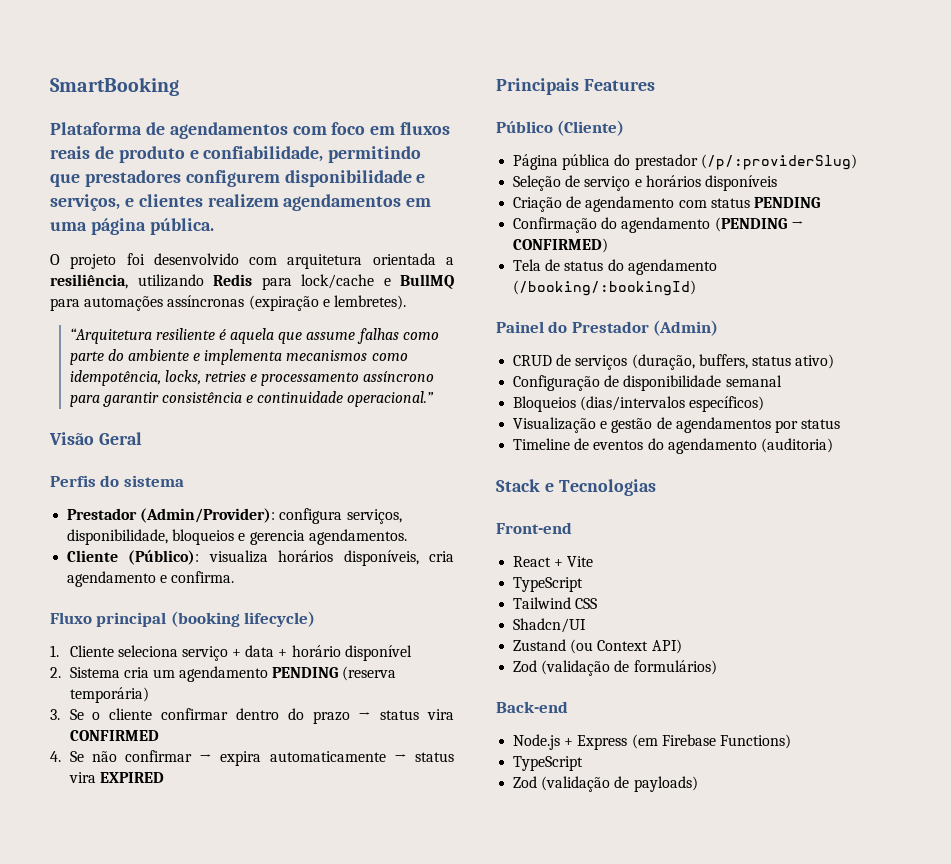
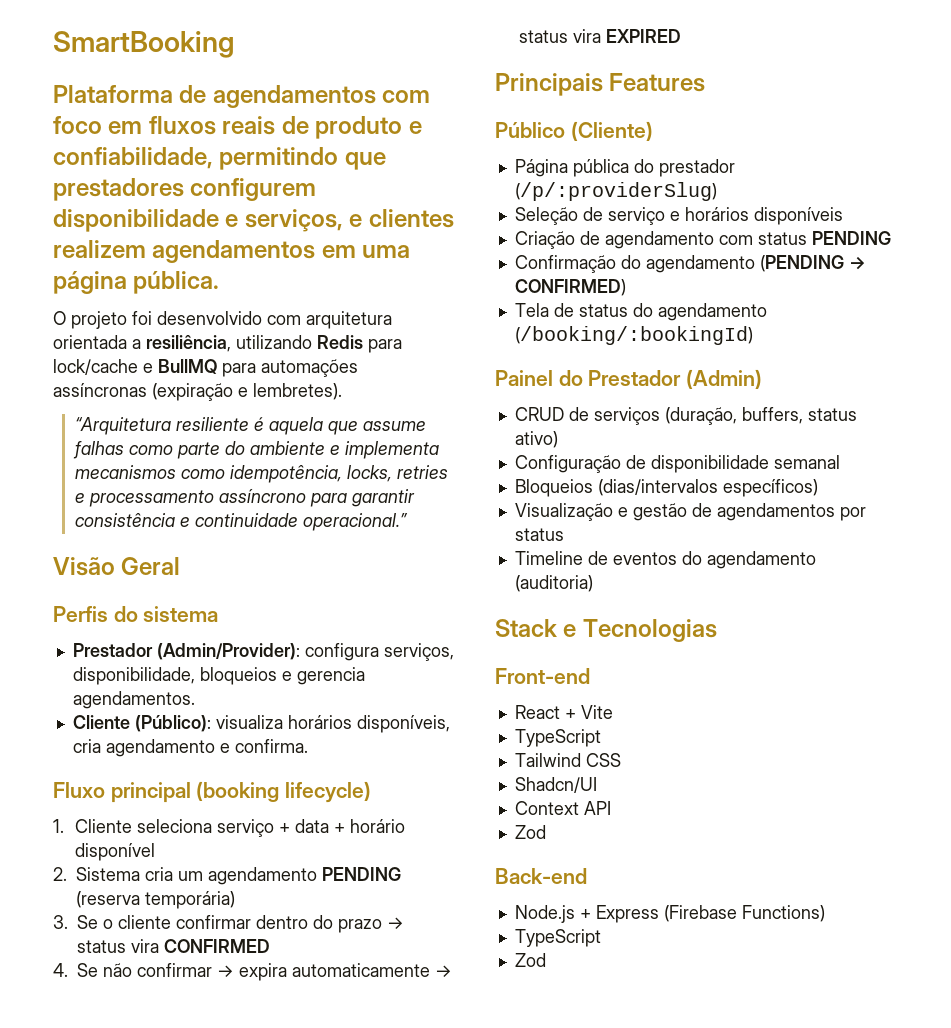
- Zustand (ou Context API)
- Zod (validação de formulários)
+ Context API
+ Zod
- Node.js + Express (em Firebase Functions)
+ Node.js + Express (Firebase Functions)
  TypeScript
- Zod (validação de payloads)
+ Zod

